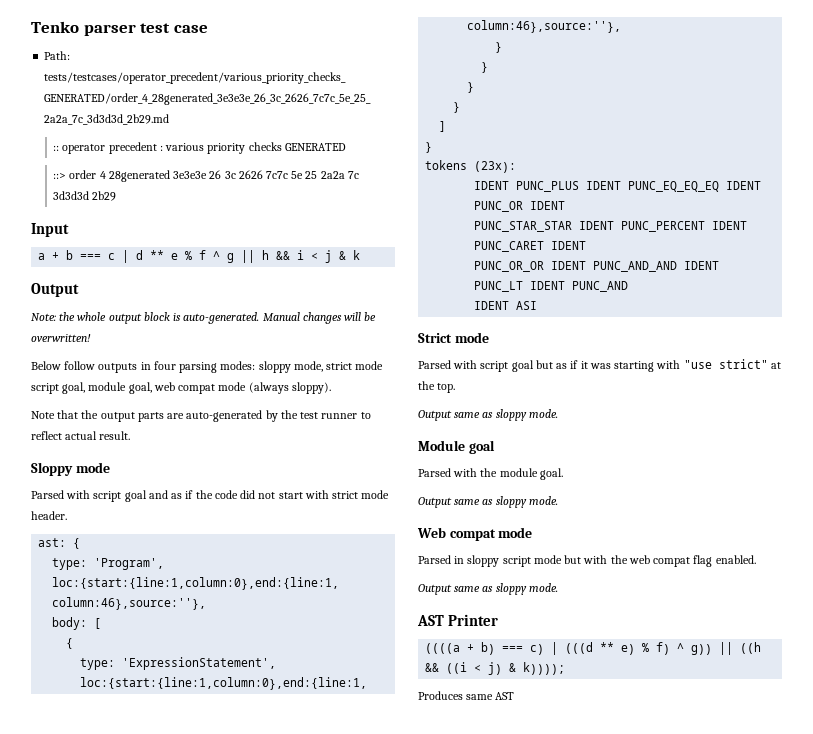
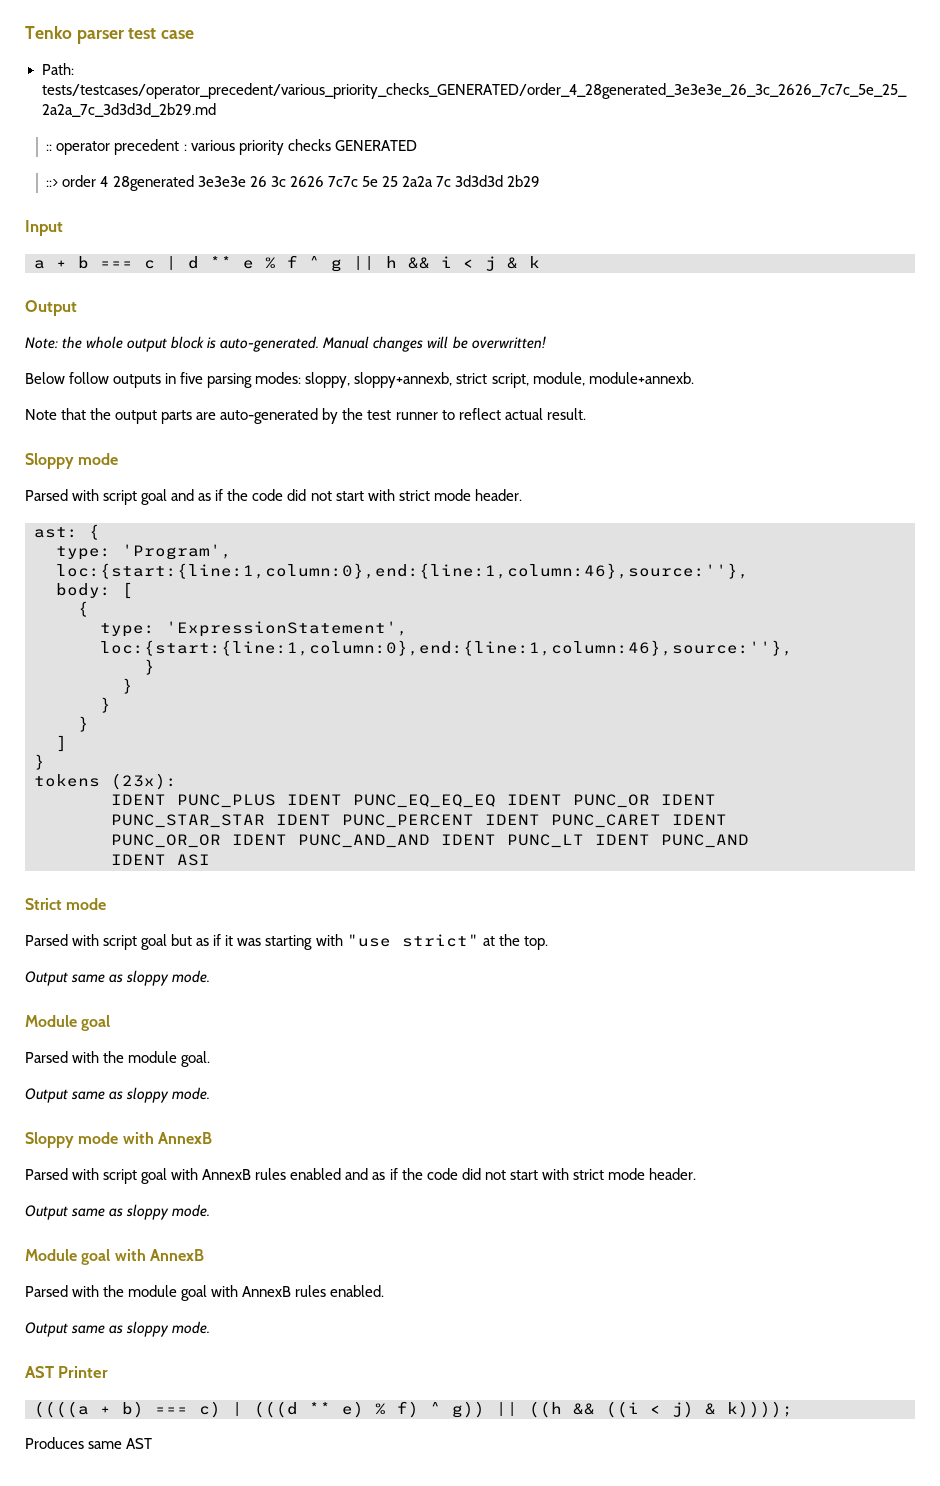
- Below follow outputs in four parsing modes: sloppy mode, strict mode script goal, module goal, web compat mode (always sloppy).
+ Below follow outputs in five parsing modes: sloppy, sloppy+annexb, strict script, module, module+annexb.
- Web compat mode
- Parsed in sloppy script mode but with the web compat flag enabled.
+ Sloppy mode with AnnexB
+ Parsed with script goal with AnnexB rules enabled and as if the code did not start with strict mode header.
+ Output same as sloppy mode.
+ Module goal with AnnexB
+ Parsed with the module goal with AnnexB rules enabled.

